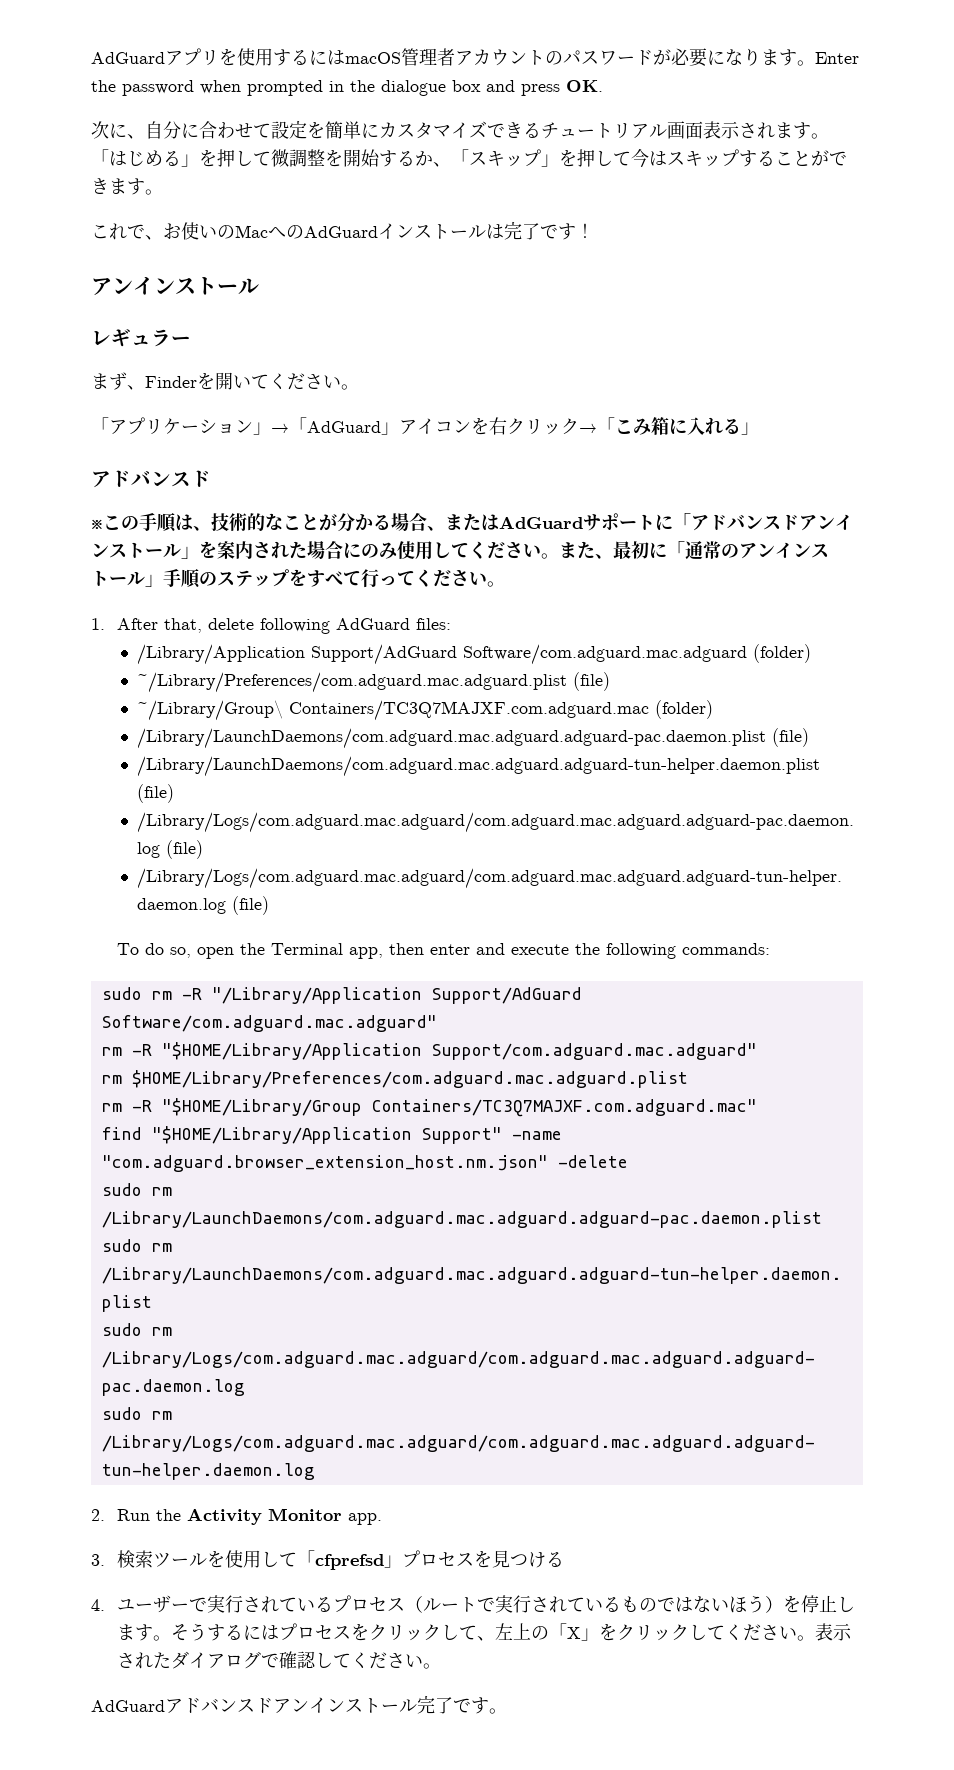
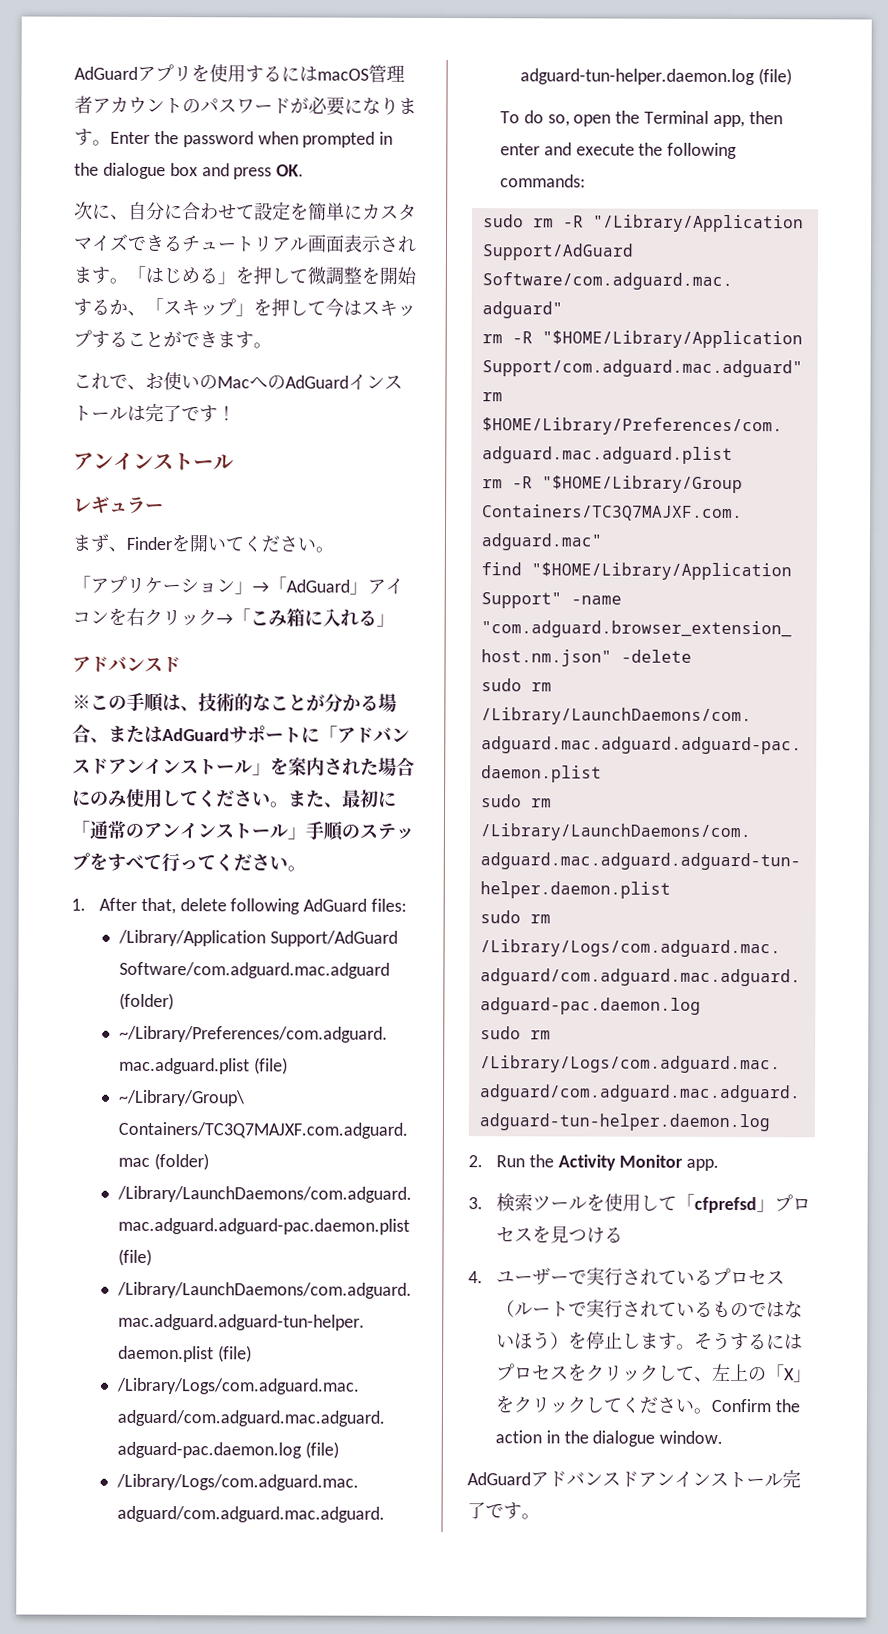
- 表示されたダイアログで確認してください。
+ Confirm the action in the dialogue window.

